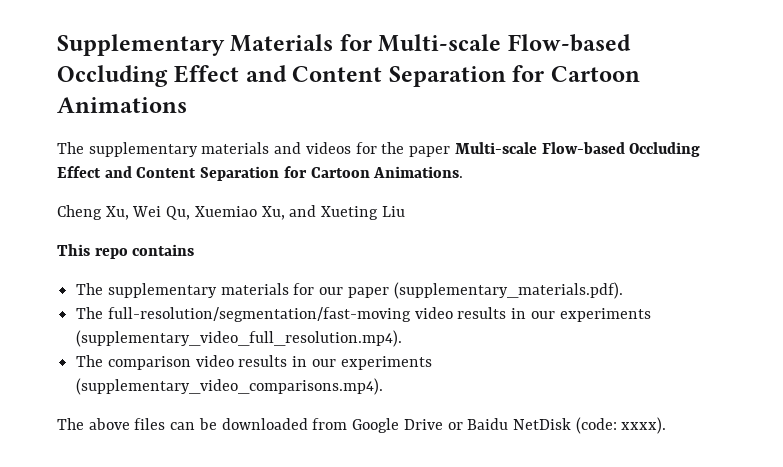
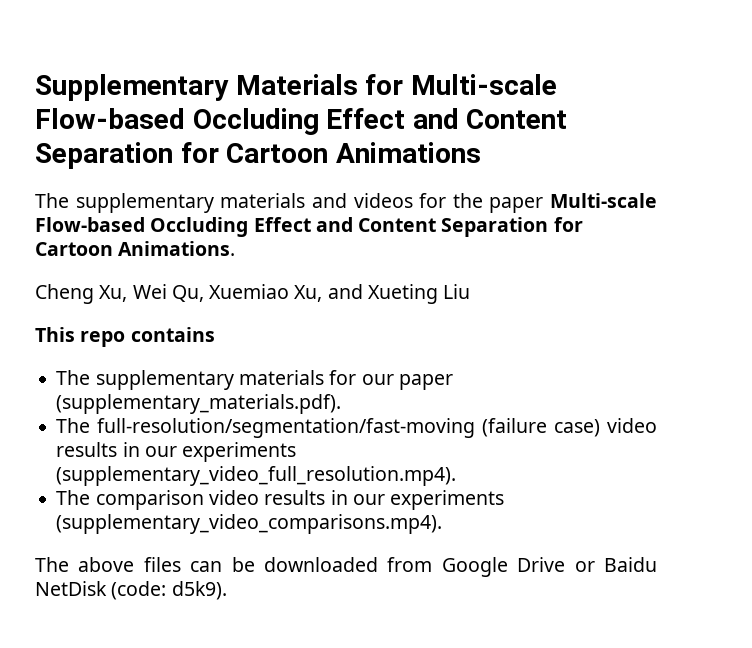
- The full-resolution/segmentation/fast-moving video results in our experiments (supplementary_video_full_resolution.mp4).
+ The full-resolution/segmentation/fast-moving (failure case) video results in our experiments (supplementary_video_full_resolution.mp4).
- The above files can be downloaded from Google Drive or Baidu NetDisk (code: xxxx).
+ The above files can be downloaded from Google Drive or Baidu NetDisk (code: d5k9).

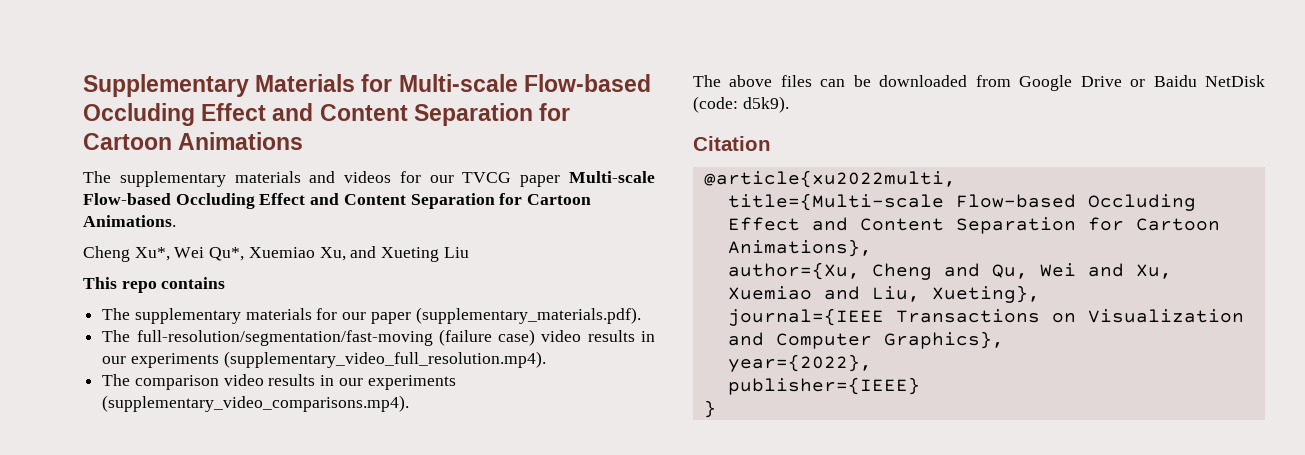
- The supplementary materials and videos for the paper Multi-scale Flow-based Occluding Effect and Content Separation for Cartoon Animations.
+ The supplementary materials and videos for our TVCG paper Multi-scale Flow-based Occluding Effect and Content Separation for Cartoon Animations.
- Cheng Xu, Wei Qu, Xuemiao Xu, and Xueting Liu
+ Cheng Xu*, Wei Qu*, Xuemiao Xu, and Xueting Liu
+ Citation
+ @article{xu2022multi,
+ title={Multi-scale Flow-based Occluding Effect and Content Separation for Cartoon Animations},
+ author={Xu, Cheng and Qu, Wei and Xu, Xuemiao and Liu, Xueting},
+ journal={IEEE Transactions on Visualization and Computer Graphics},
+ year={2022},
+ publisher={IEEE}
+ }

